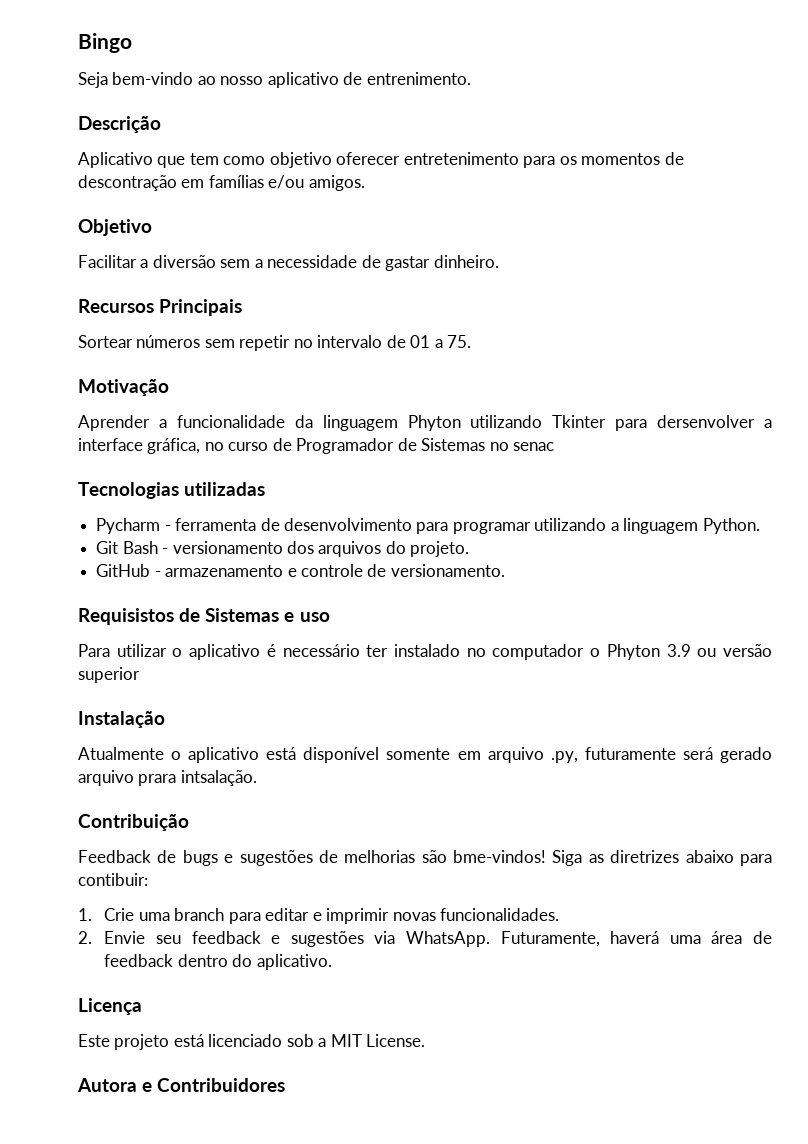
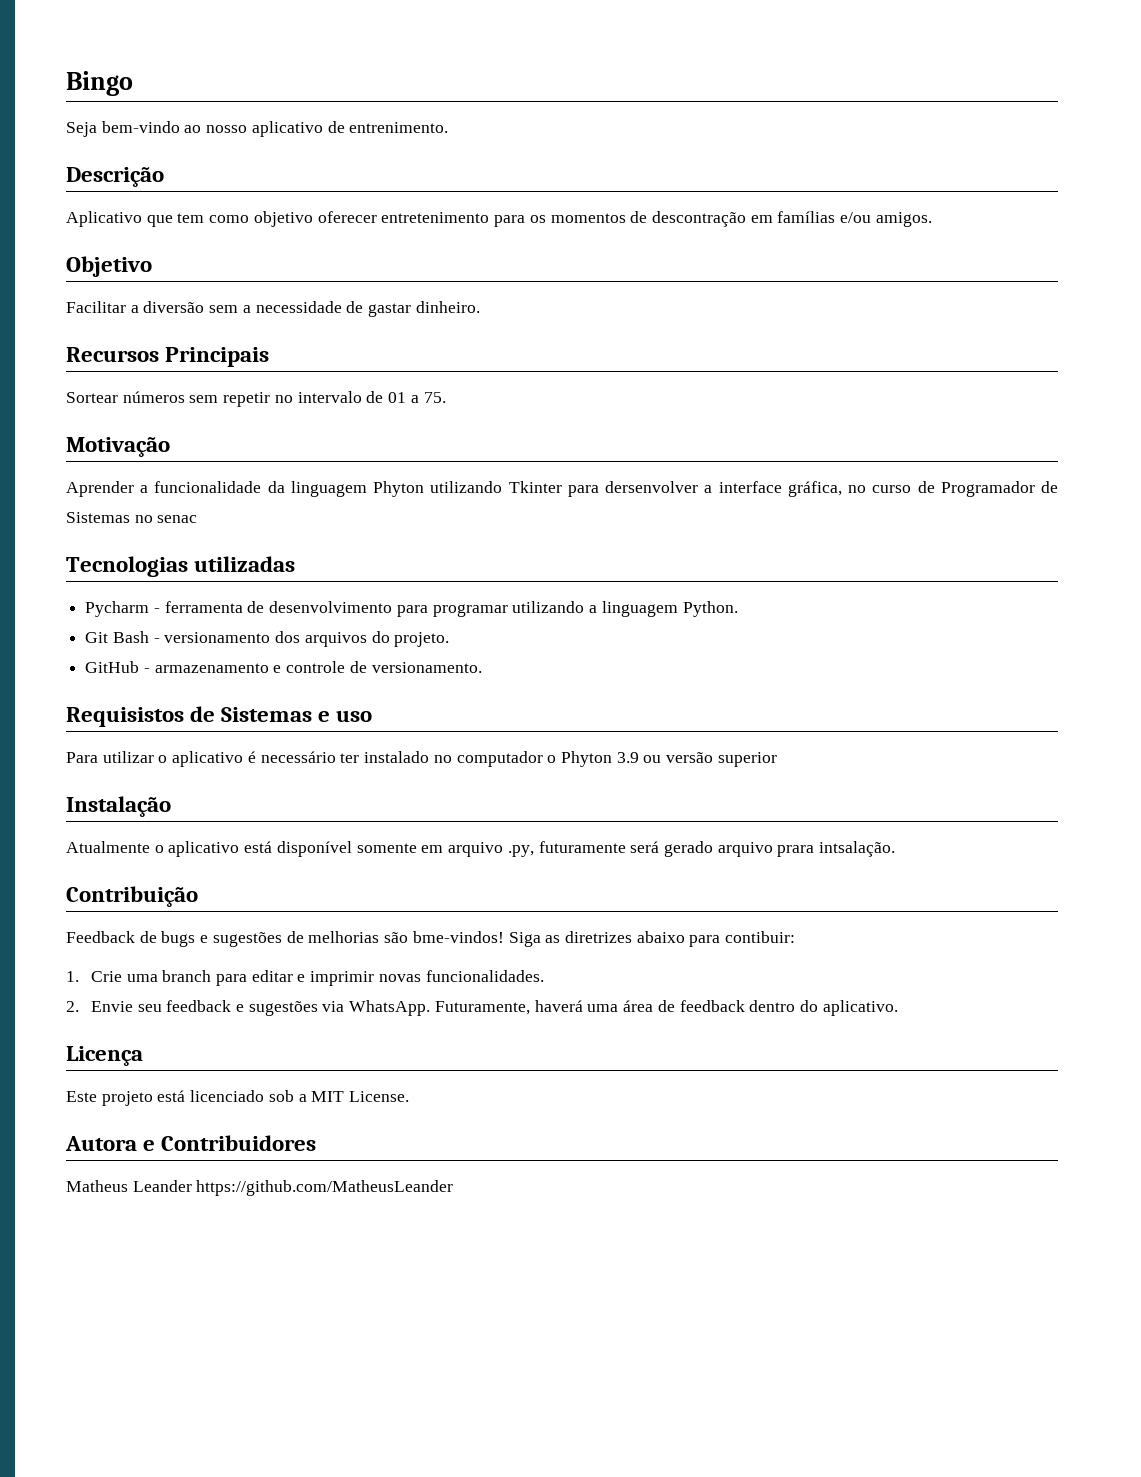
+ Matheus Leander https://github.com/MatheusLeander

